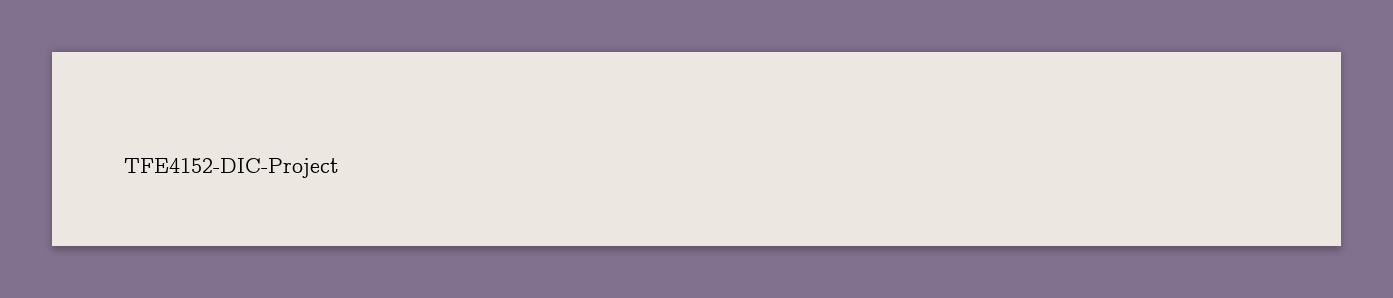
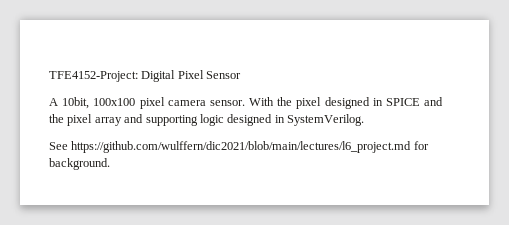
- TFE4152-DIC-Project
+ TFE4152-Project: Digital Pixel Sensor
+ A 10bit, 100x100 pixel camera sensor. With the pixel designed in SPICE and the pixel array and supporting logic designed in SystemVerilog.
+ See https://github.com/wulffern/dic2021/blob/main/lectures/l6_project.md for background.

